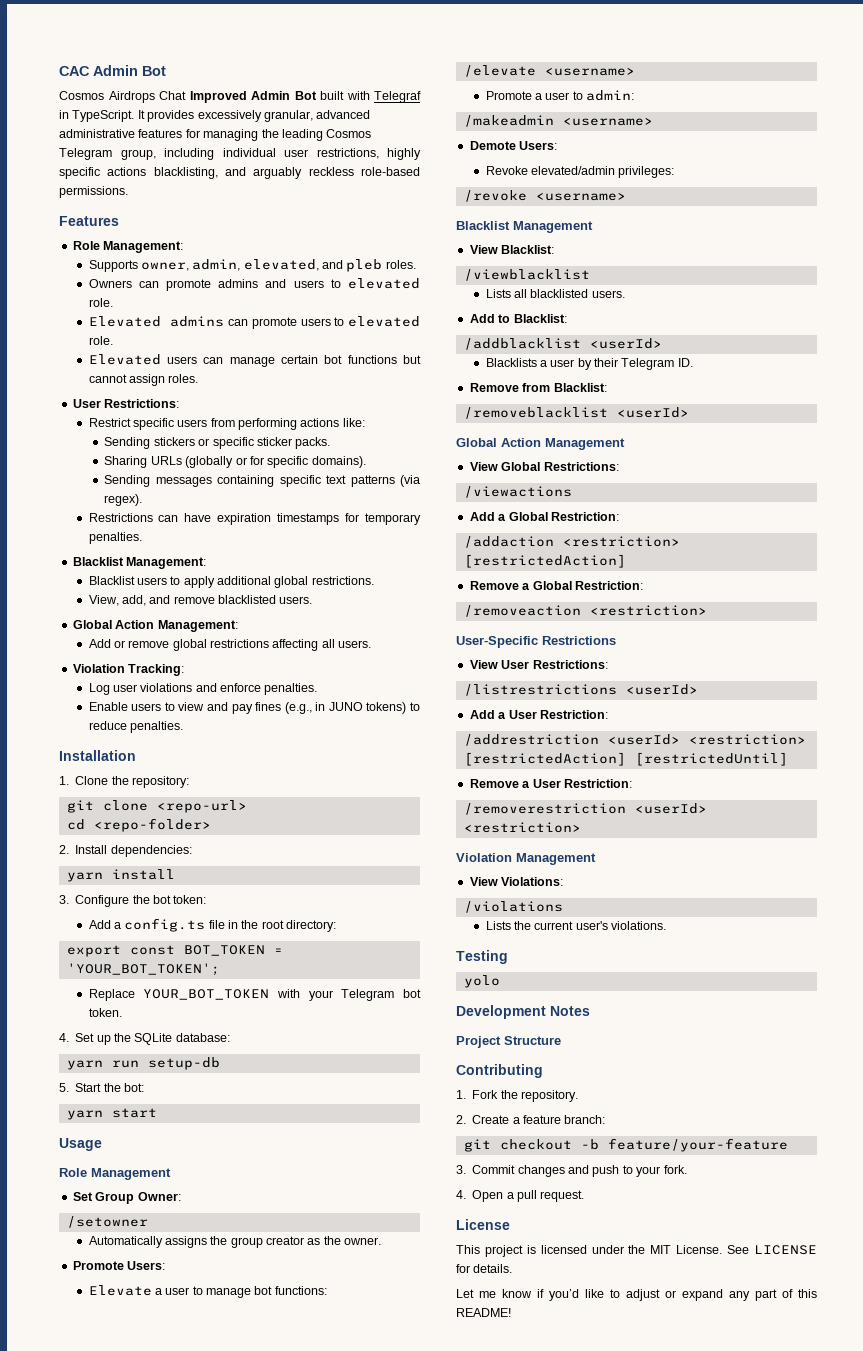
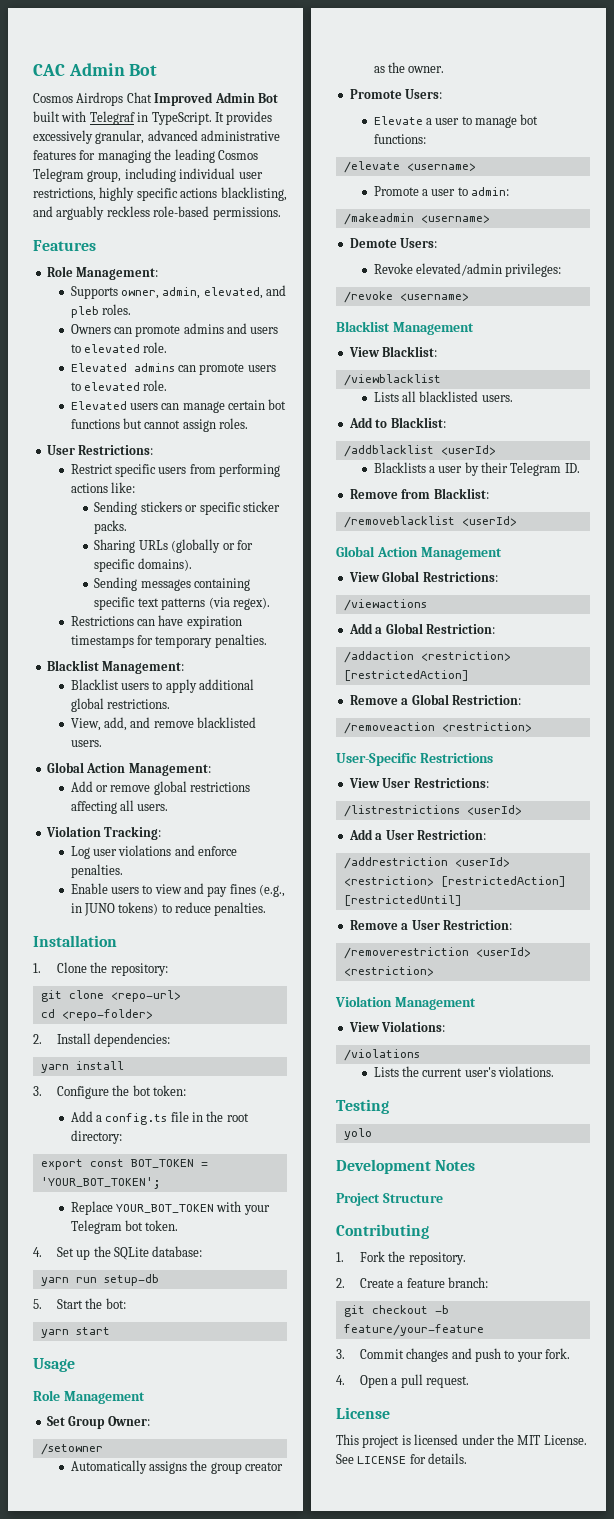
- Let me know if you’d like to adjust or expand any part of this README!

